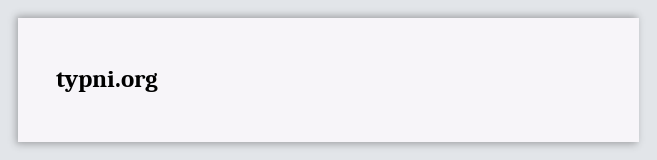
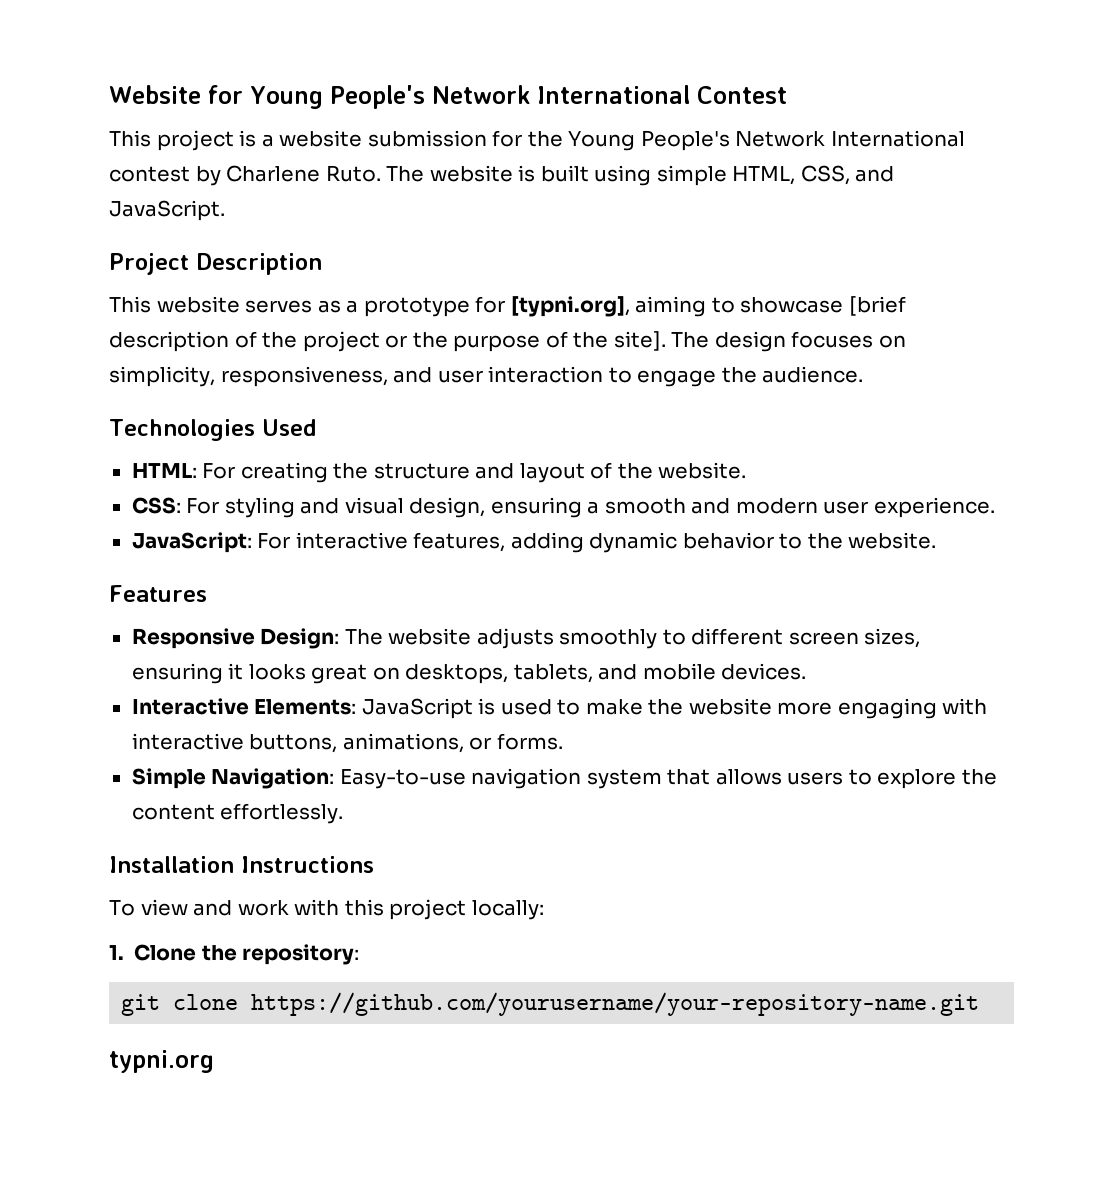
+ Website for Young People's Network International Contest
+ This project is a website submission for the Young People's Network International contest by Charlene Ruto. The website is built using simple HTML, CSS, and JavaScript.
+ Project Description
+ This website serves as a prototype for [typni.org], aiming to showcase [brief description of the project or the purpose of the site]. The design focuses on simplicity, responsiveness, and user interaction to engage the audience.
+ Technologies Used
+ HTML: For creating the structure and layout of the website.
+ CSS: For styling and visual design, ensuring a smooth and modern user experience.
+ JavaScript: For interactive features, adding dynamic behavior to the website.
+ Features
+ Responsive Design: The website adjusts smoothly to different screen sizes, ensuring it looks great on desktops, tablets, and mobile devices.
+ Interactive Elements: JavaScript is used to make the website more engaging with interactive buttons, animations, or forms.
+ Simple Navigation: Easy-to-use navigation system that allows users to explore the content effortlessly.
+ Installation Instructions
+ To view and work with this project locally:
+ 1. Clone the repository:
+ git clone https://github.com/yourusername/your-repository-name.git

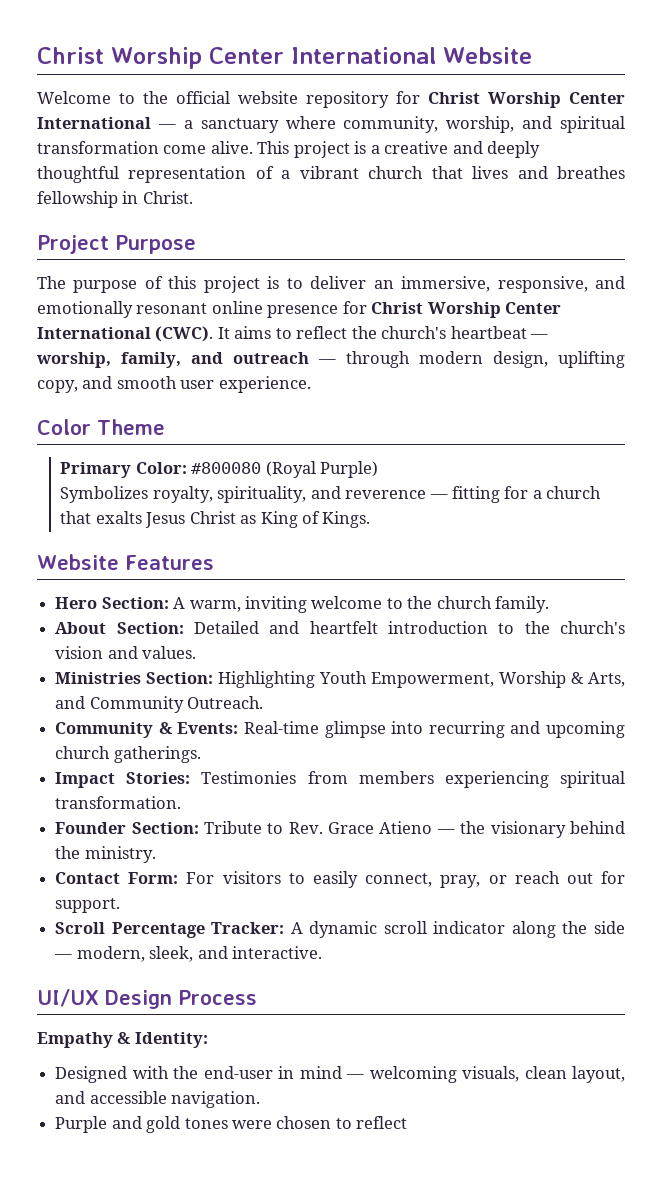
- Website for Young People's Network International Contest
- This project is a website submission for the Young People's Network International contest by Charlene Ruto. The website is built using simple HTML, CSS, and JavaScript.
- Project Description
- This website serves as a prototype for [typni.org], aiming to showcase [brief description of the project or the purpose of the site]. The design focuses on simplicity, responsiveness, and user interaction to engage the audience.
- Technologies Used
- HTML: For creating the structure and layout of the website.
- CSS: For styling and visual design, ensuring a smooth and modern user experience.
- JavaScript: For interactive features, adding dynamic behavior to the website.
- Features
- Responsive Design: The website adjusts smoothly to different screen sizes, ensuring it looks great on desktops, tablets, and mobile devices.
- Interactive Elements: JavaScript is used to make the website more engaging with interactive buttons, animations, or forms.
- Simple Navigation: Easy-to-use navigation system that allows users to explore the content effortlessly.
- Installation Instructions
- To view and work with this project locally:
- 1. Clone the repository:
- git clone https://github.com/yourusername/your-repository-name.git
- typni.org
+ Christ Worship Center International Website
+ Welcome to the official website repository for Christ Worship Center International — a sanctuary where community, worship, and spiritual transformation come alive. This project is a creative and deeply thoughtful representation of a vibrant church that lives and breathes fellowship in Christ.
+ Project Purpose
+ The purpose of this project is to deliver an immersive, responsive, and emotionally resonant online presence for Christ Worship Center International (CWC). It aims to reflect the church's heartbeat — worship, family, and outreach — through modern design, uplifting copy, and smooth user experience.
+ Color Theme
+ Primary Color: #800080 (Royal Purple)
+ Symbolizes royalty, spirituality, and reverence — fitting for a church that exalts Jesus Christ as King of Kings.
+ Website Features
+ Hero Section: A warm, inviting welcome to the church family.
+ About Section: Detailed and heartfelt introduction to the church's vision and values.
+ Ministries Section: Highlighting Youth Empowerment, Worship & Arts, and Community Outreach.
+ Community & Events: Real-time glimpse into recurring and upcoming church gatherings.
+ Impact Stories: Testimonies from members experiencing spiritual transformation.
+ Founder Section: Tribute to Rev. Grace Atieno — the visionary behind the ministry.
+ Contact Form: For visitors to easily connect, pray, or reach out for support.
+ Scroll Percentage Tracker: A dynamic scroll indicator along the side — modern, sleek, and interactive.
+ UI/UX Design Process
+ Empathy & Identity:
+ Designed with the end-user in mind — welcoming visuals, clean layout, and accessible navigation.
+ Purple and gold tones were chosen to reflect

